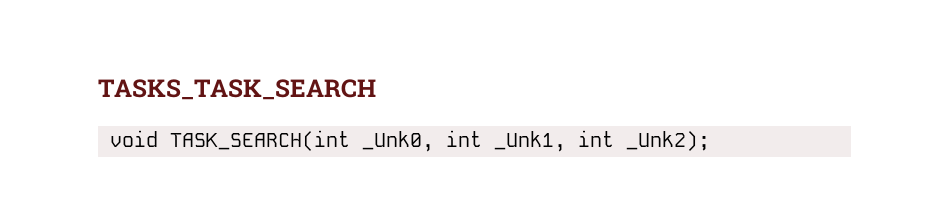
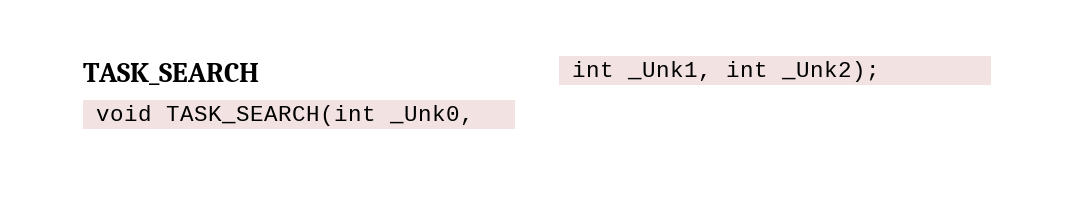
- TASKS_TASK_SEARCH
+ TASK_SEARCH

